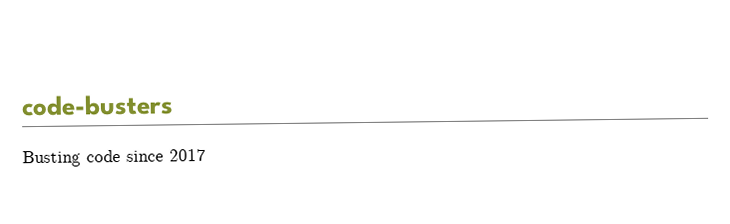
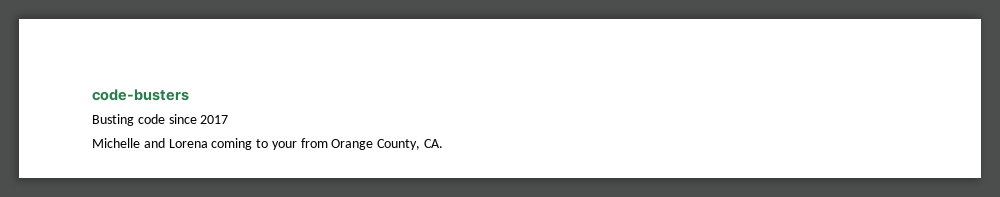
+ Michelle and Lorena coming to your from Orange County, CA.

